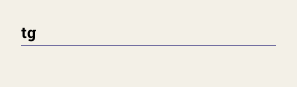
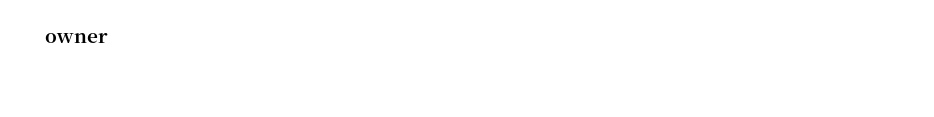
- tg
+ owner

